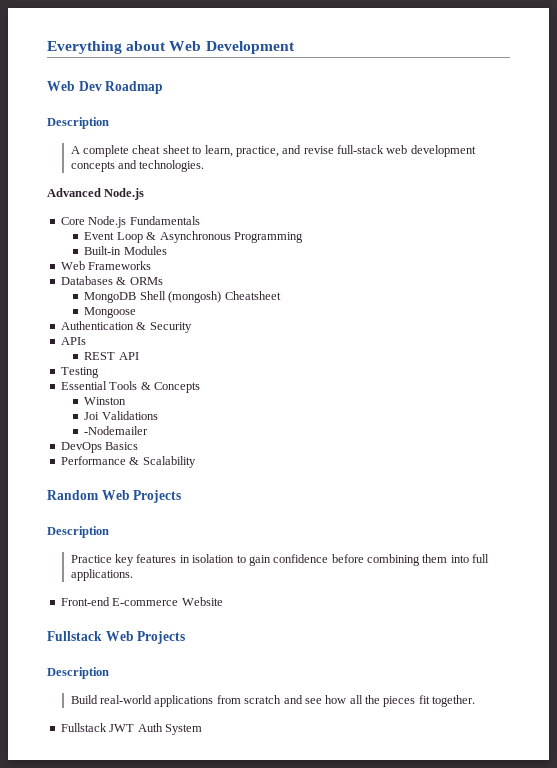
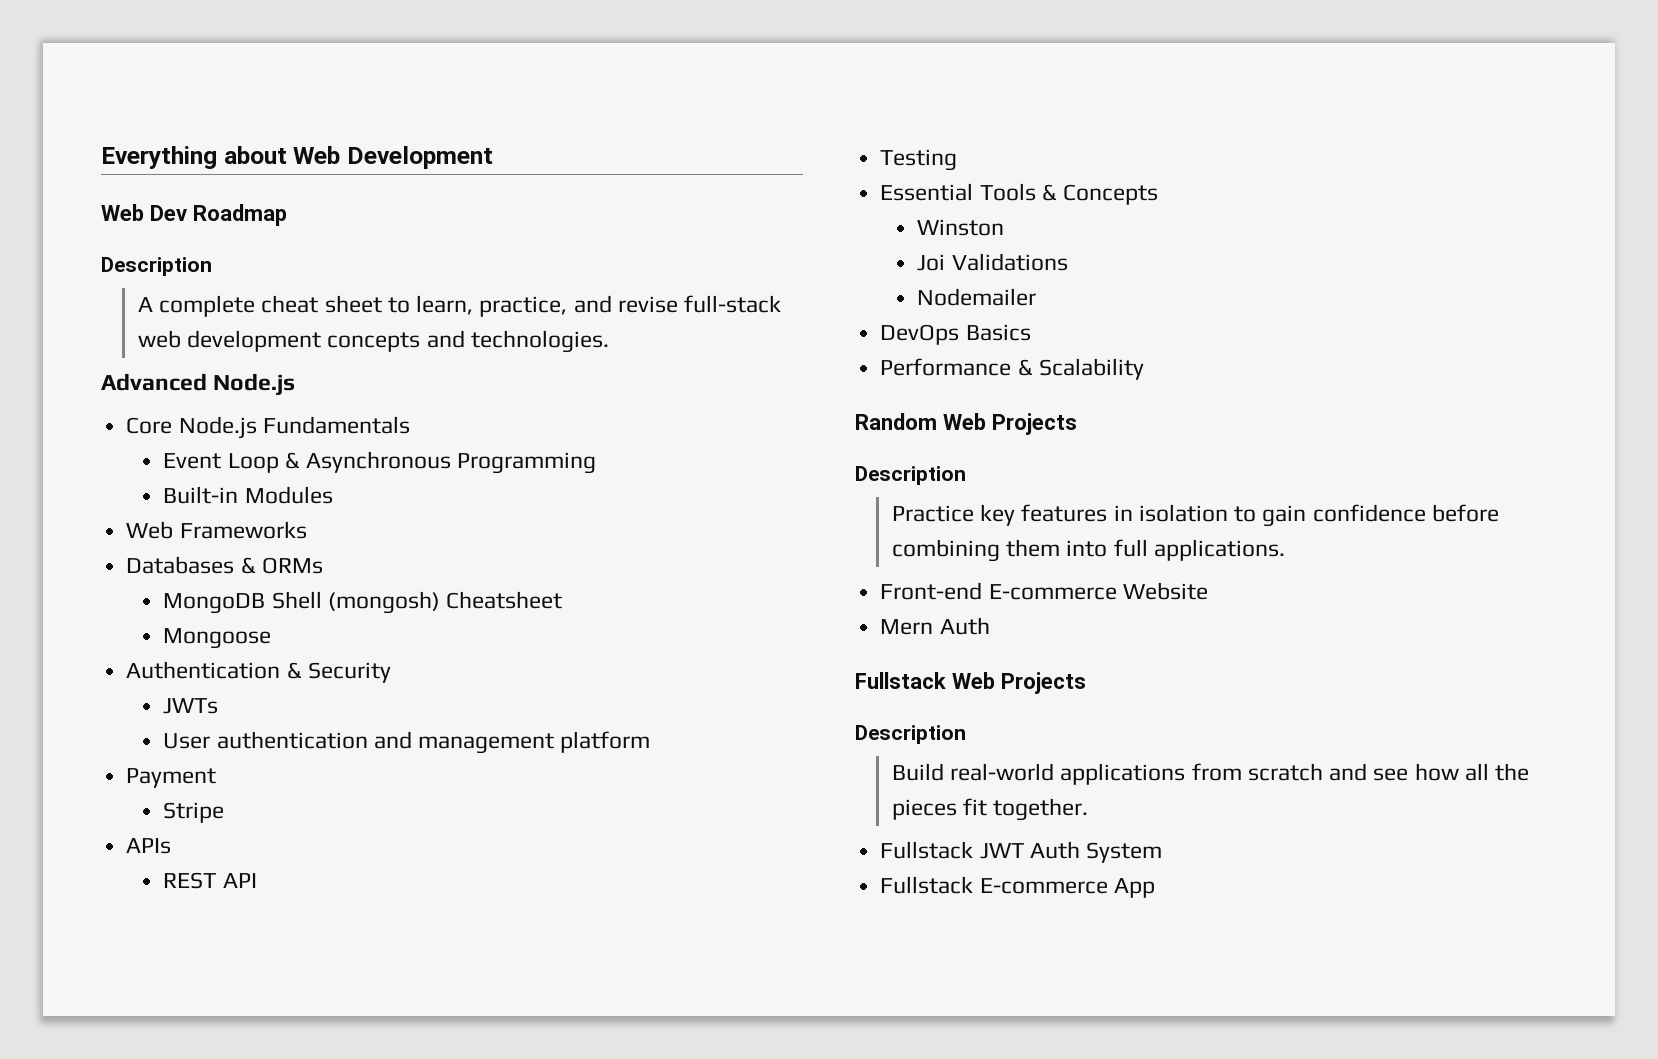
+ JWTs
+ User authentication and management platform
+ Payment
+ Stripe
- -Nodemailer
+ Nodemailer
+ Mern Auth
+ Fullstack E-commerce App

